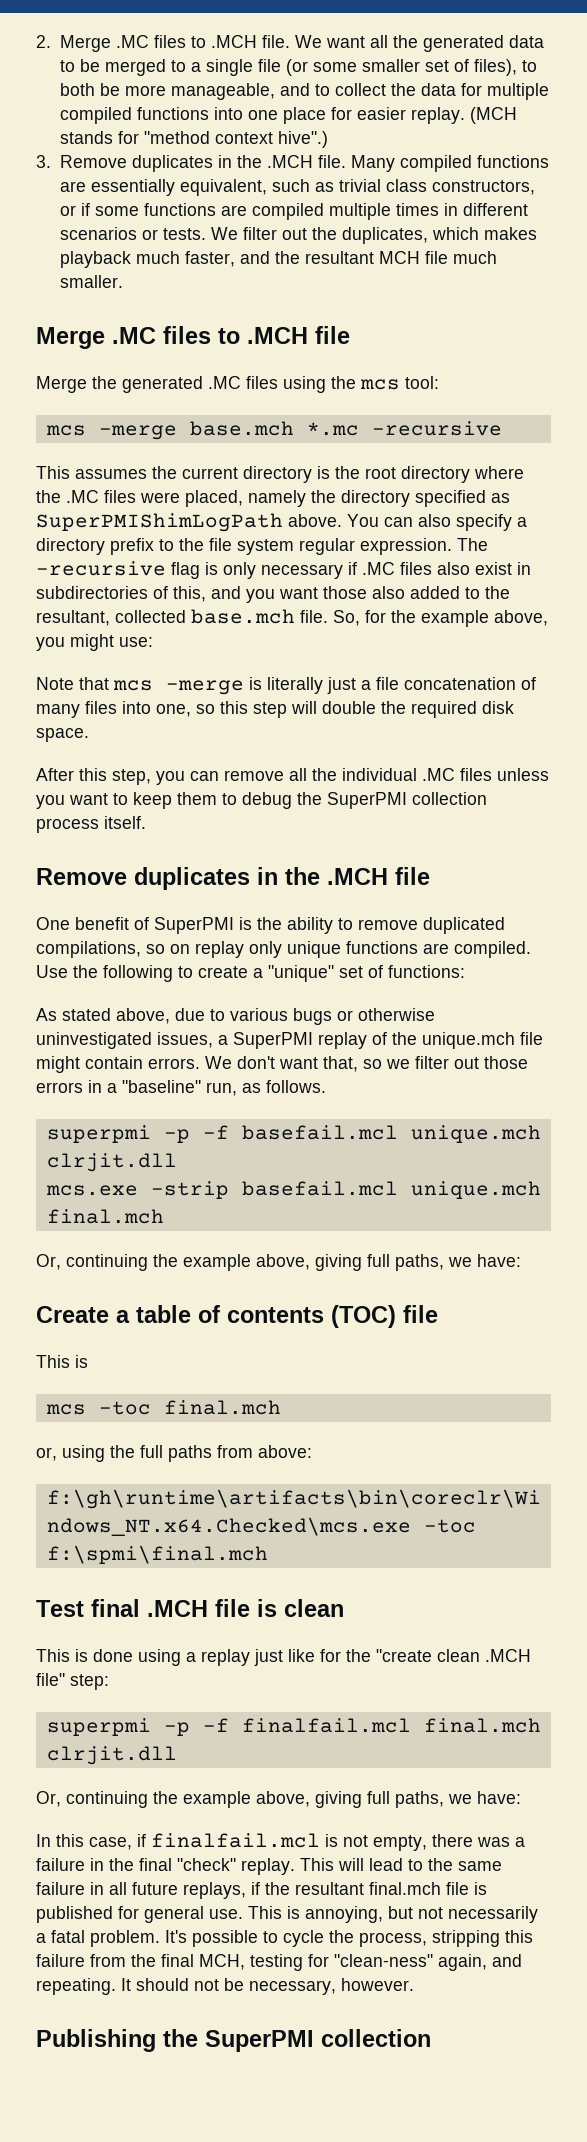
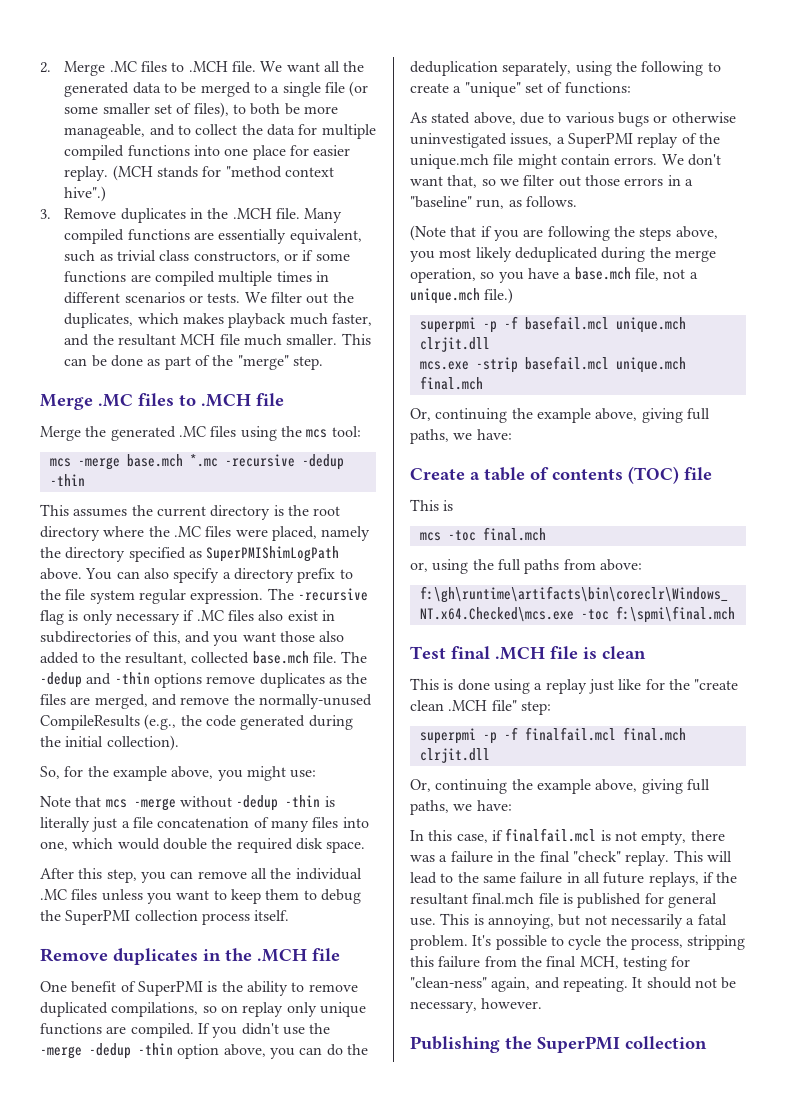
+ This can be done as part of the "merge" step.
- mcs -merge base.mch *.mc -recursive
+ mcs -merge base.mch *.mc -recursive -dedup -thin
- The -recursive flag is only necessary if .MC files also exist in subdirectories of this, and you want those also added to the resultant, collected base.mch file. So, for the example above, you might use:
+ The -recursive flag is only necessary if .MC files also exist in subdirectories of this, and you want those also added to the resultant, collected base.mch file. The -dedup and -thin options remove duplicates as the files are merged, and remove the normally-unused CompileResults (e.g., the code generated during the initial collection).
+ So, for the example above, you might use:
- Note that mcs -merge is literally just a file concatenation of many files into one, so this step will double the required disk space.
+ Note that mcs -merge without -dedup -thin is literally just a file concatenation of many files into one, which would double the required disk space.
- Use the following to create a "unique" set of functions:
+ If you didn't use the -merge -dedup -thin option above, you can do the deduplication separately, using the following to create a "unique" set of functions:
+ (Note that if you are following the steps above, you most likely deduplicated during the merge operation, so you have a base.mch file, not a unique.mch file.)

